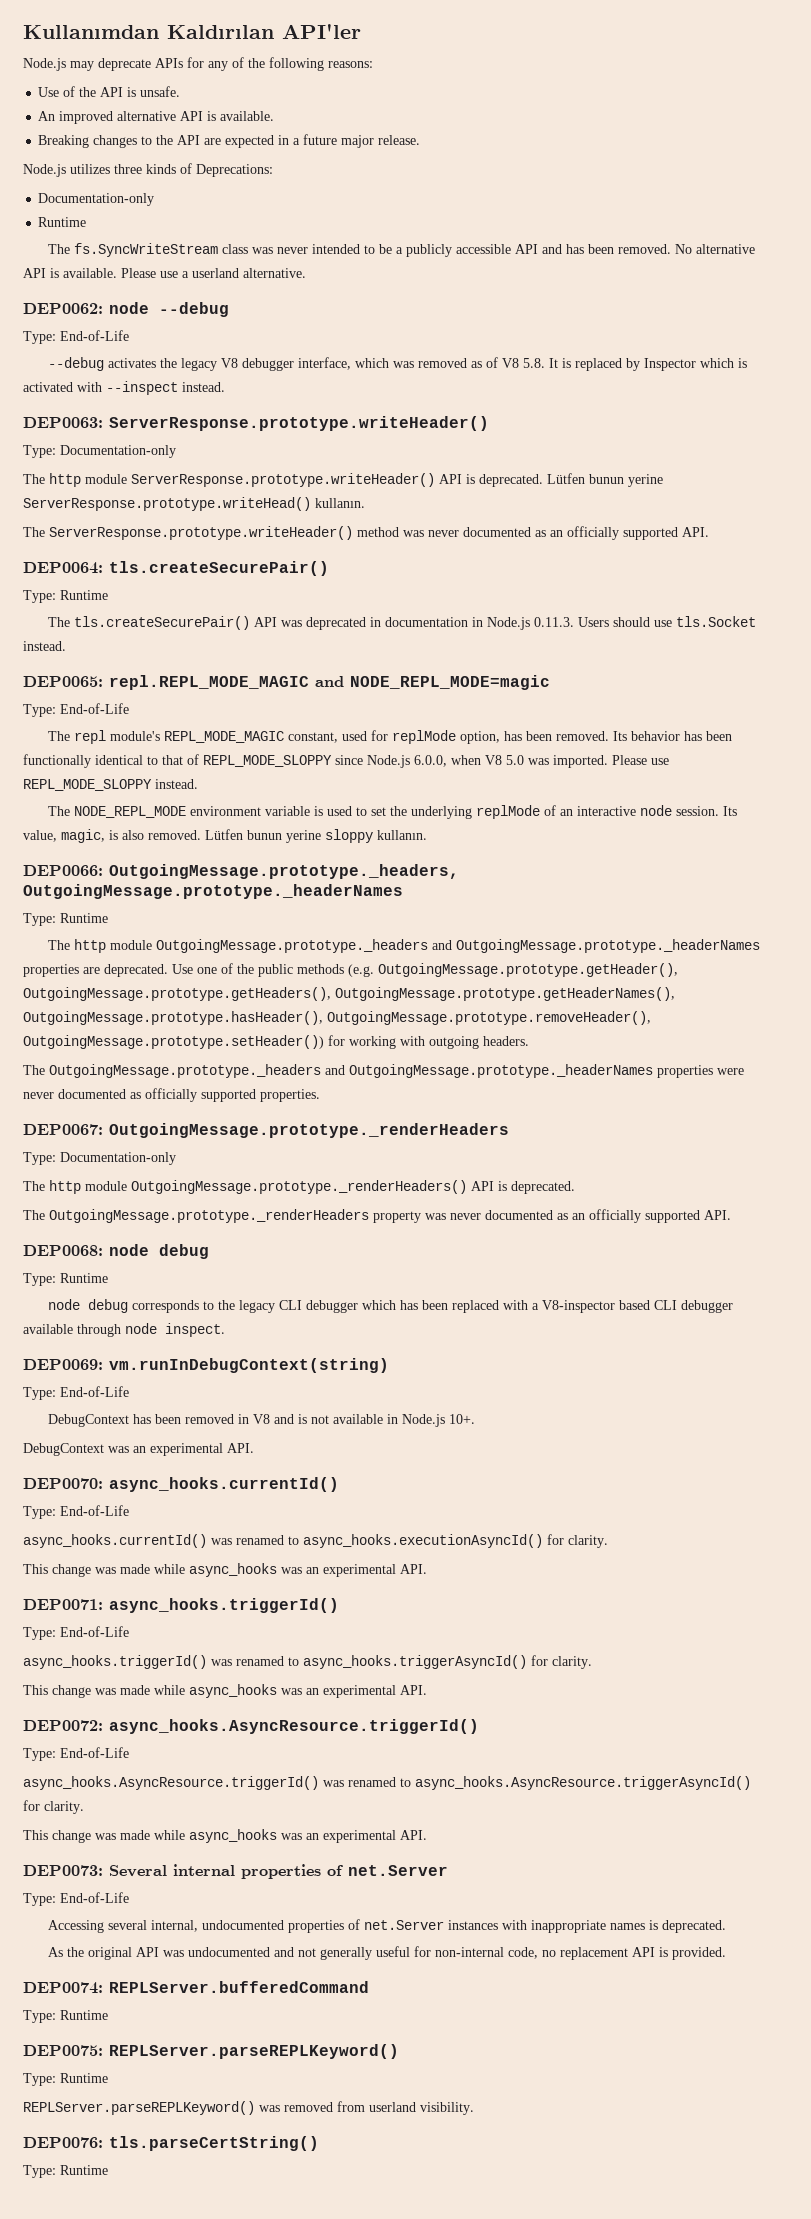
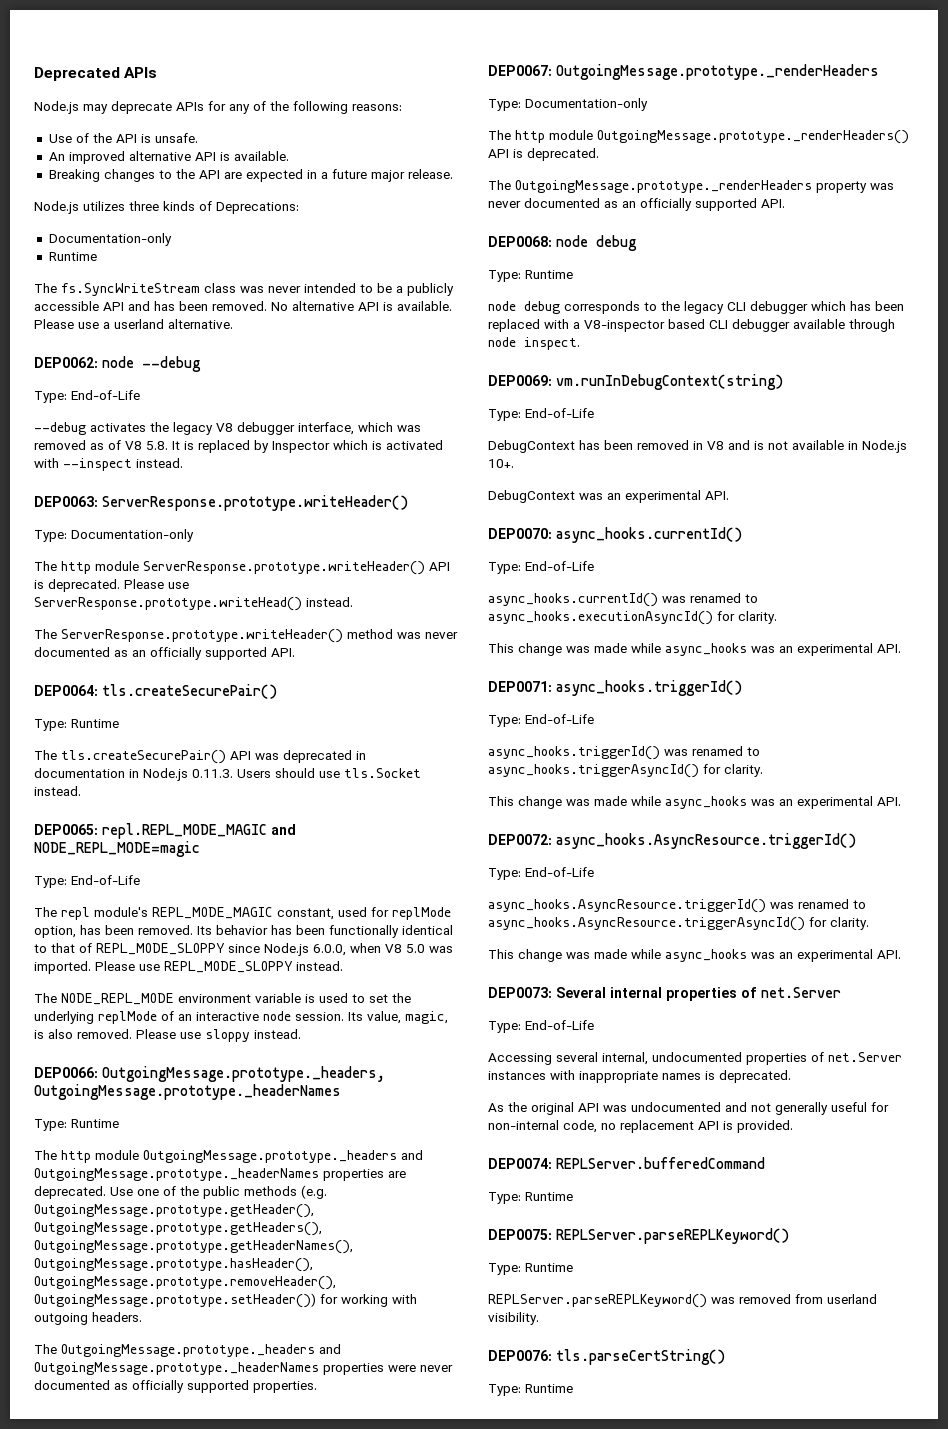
- Kullanımdan Kaldırılan API'ler
+ Deprecated APIs
- Lütfen bunun yerine ServerResponse.prototype.writeHead() kullanın.
+ Please use ServerResponse.prototype.writeHead() instead.
- Lütfen bunun yerine sloppy kullanın.
+ Please use sloppy instead.

